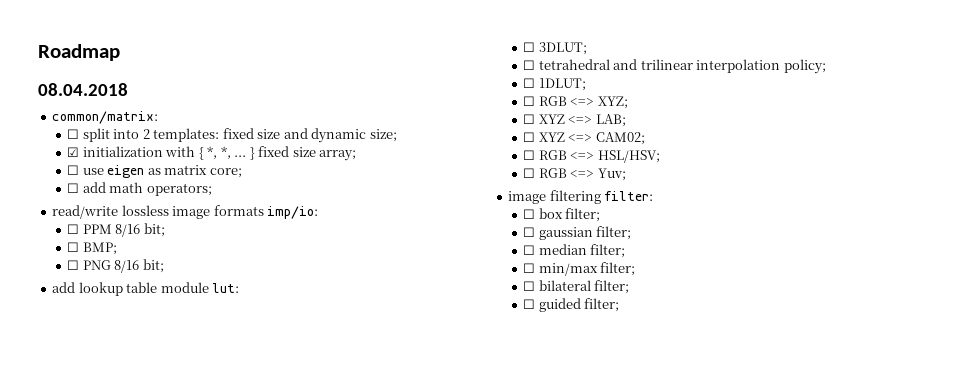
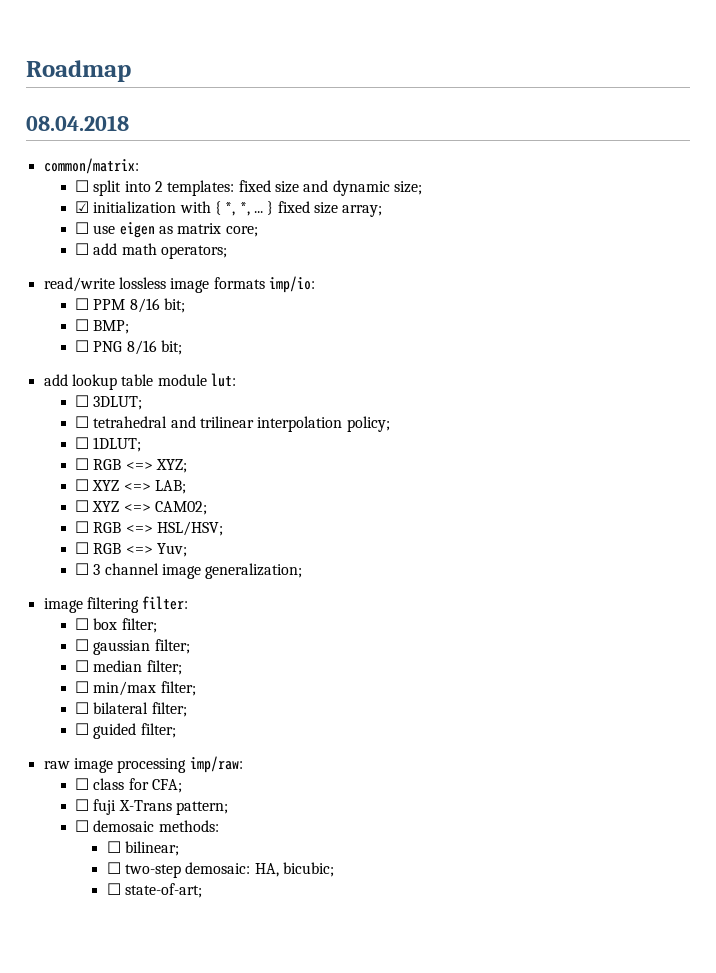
+ ☐ 3 channel image generalization;
+ raw image processing imp/raw:
+ ☐ class for CFA;
+ ☐ fuji X-Trans pattern;
+ ☐ demosaic methods:
+ ☐ bilinear;
+ ☐ two-step demosaic: HA, bicubic;
+ ☐ state-of-art;

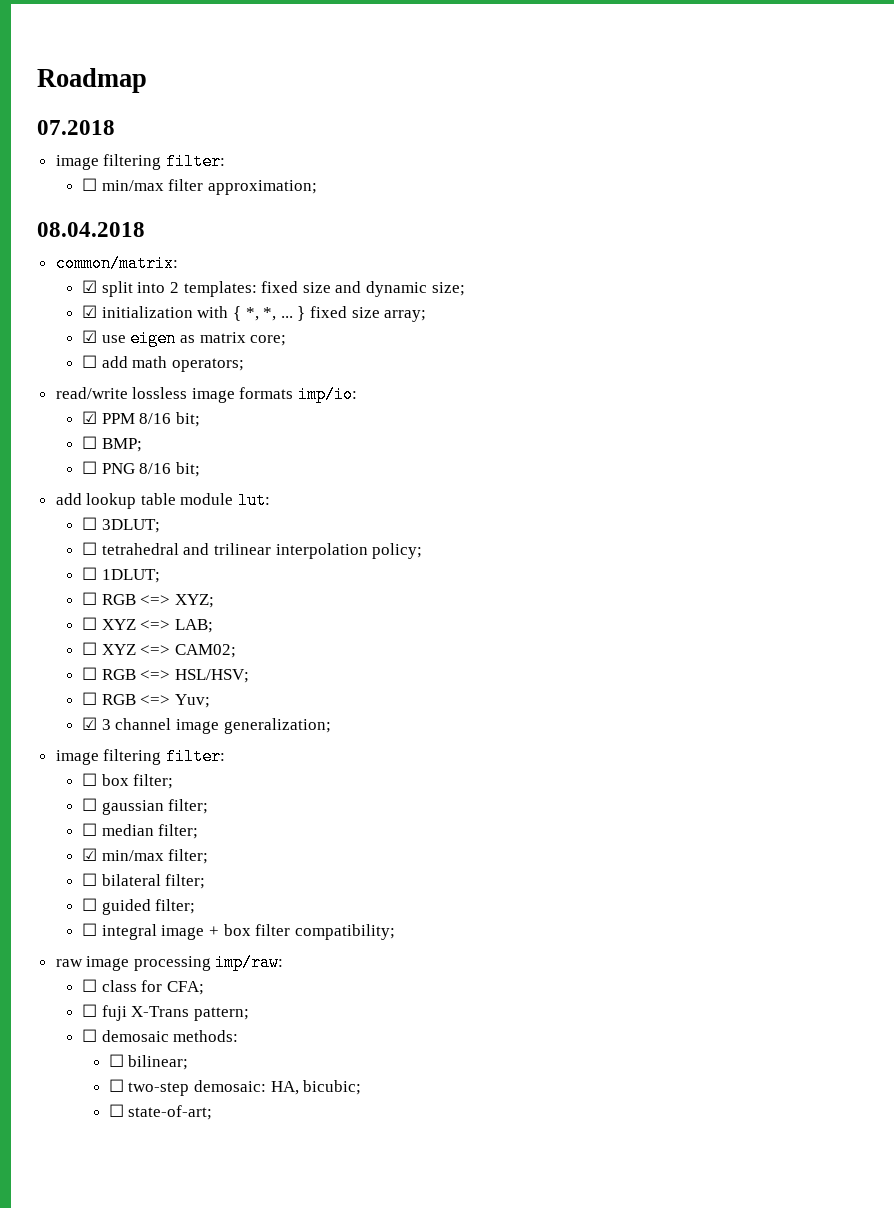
+ 07.2018
+ image filtering filter:
+ ☐ min/max filter approximation;
- ☐ split into 2 templates: fixed size and dynamic size;
+ ☑ split into 2 templates: fixed size and dynamic size;
- ☐ use eigen as matrix core;
+ ☑ use eigen as matrix core;
- ☐ PPM 8/16 bit;
+ ☑ PPM 8/16 bit;
- ☐ 3 channel image generalization;
+ ☑ 3 channel image generalization;
- ☐ min/max filter;
+ ☑ min/max filter;
+ ☐ integral image + box filter compatibility;

